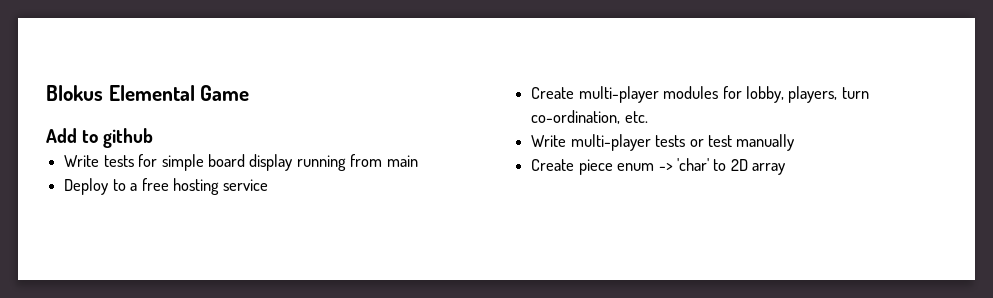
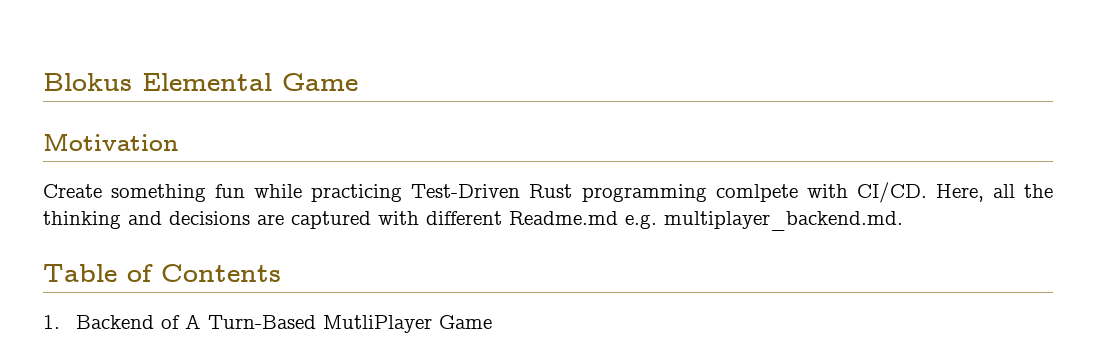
- Add to github
- Write tests for simple board display running from main
- Deploy to a free hosting service
- Create multi-player modules for lobby, players, turn co-ordination, etc.
- Write multi-player tests or test manually
- Create piece enum -> 'char' to 2D array
+ Motivation
+ Create something fun while practicing Test-Driven Rust programming comlpete with CI/CD. Here, all the thinking and decisions are captured with different Readme.md e.g. multiplayer_backend.md.
+ Table of Contents
+ 1. Backend of A Turn-Based MutliPlayer Game

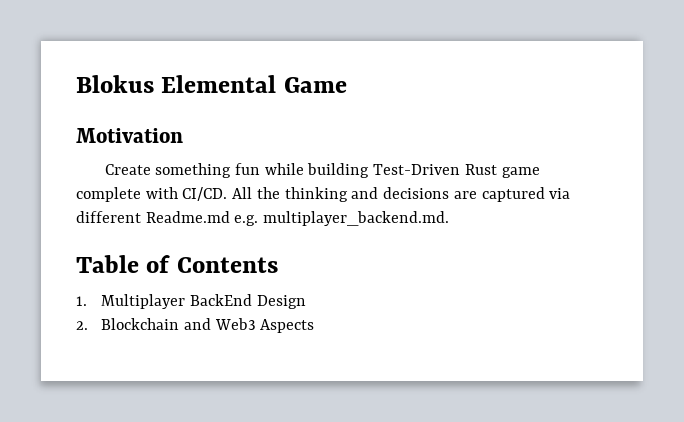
- Create something fun while practicing Test-Driven Rust programming comlpete with CI/CD. Here, all the thinking and decisions are captured with different Readme.md e.g. multiplayer_backend.md.
+ Create something fun while building Test-Driven Rust game complete with CI/CD. All the thinking and decisions are captured via different Readme.md e.g. multiplayer_backend.md.
- 1. Backend of A Turn-Based MutliPlayer Game
+ 1. Multiplayer BackEnd Design
+ 2. Blockchain and Web3 Aspects

